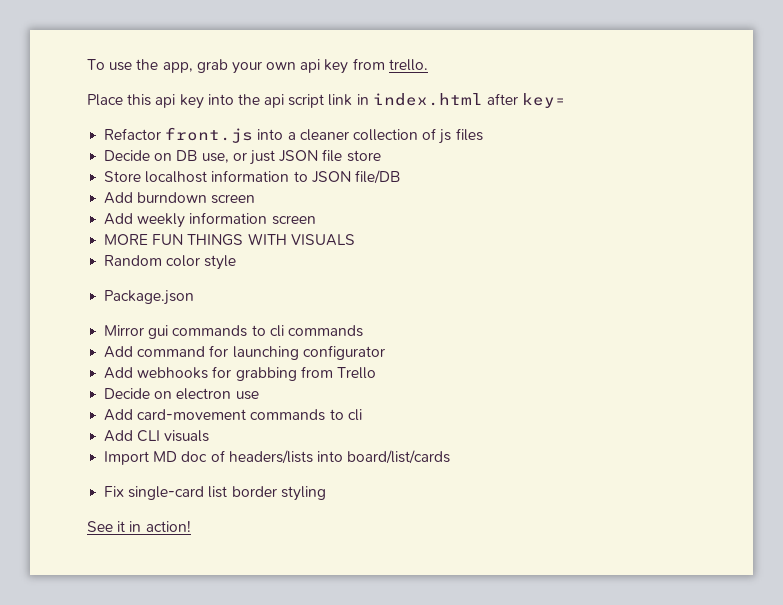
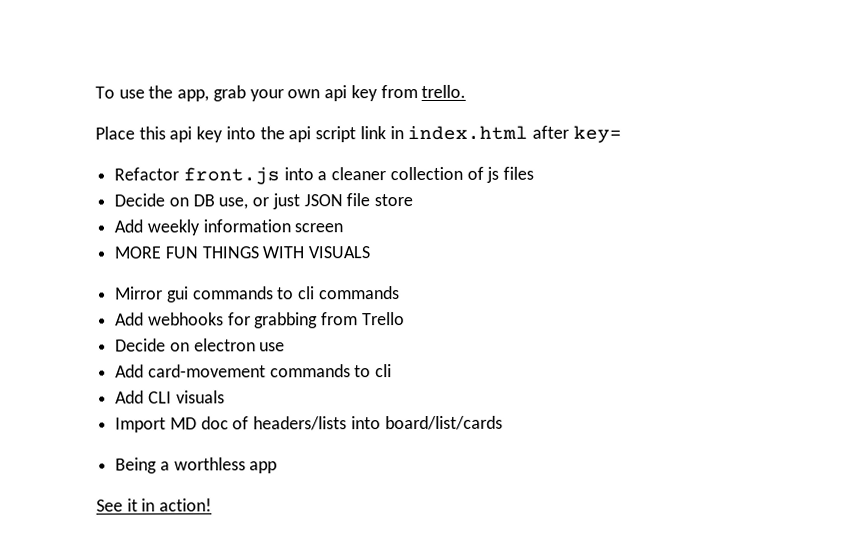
- Store localhost information to JSON file/DB
- Add burndown screen
- Random color style
- Package.json
- Add command for launching configurator
- Fix single-card list border styling
+ Being a worthless app

